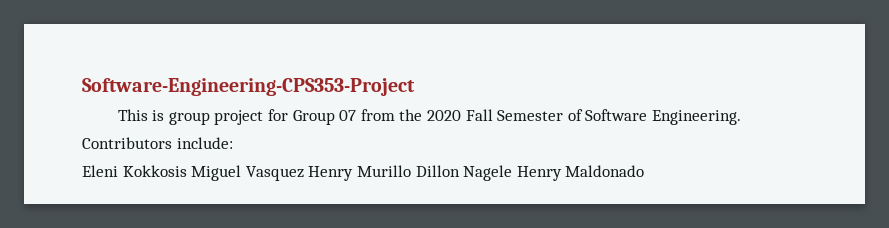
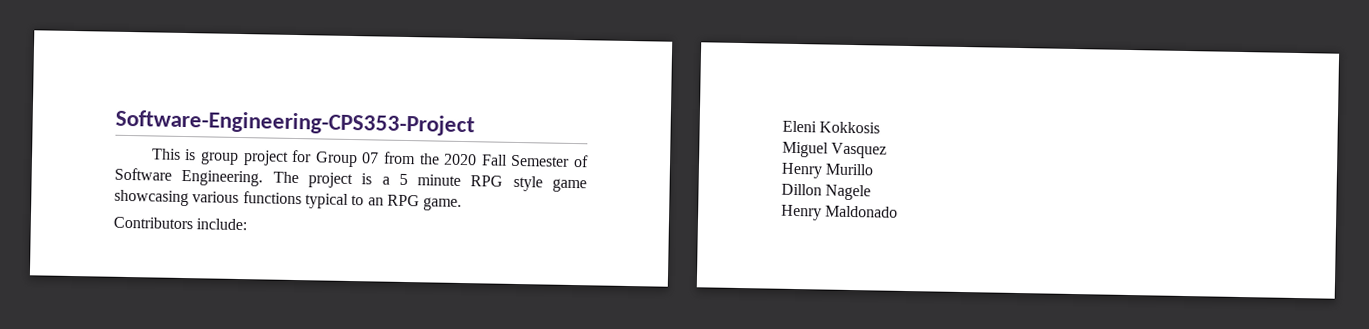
+ The project is a 5 minute RPG style game showcasing various functions typical to an RPG game.
- Eleni Kokkosis Miguel Vasquez Henry Murillo Dillon Nagele Henry Maldonado
+ Eleni Kokkosis
+ Miguel Vasquez
+ Henry Murillo
+ Dillon Nagele
+ Henry Maldonado

